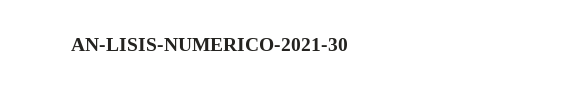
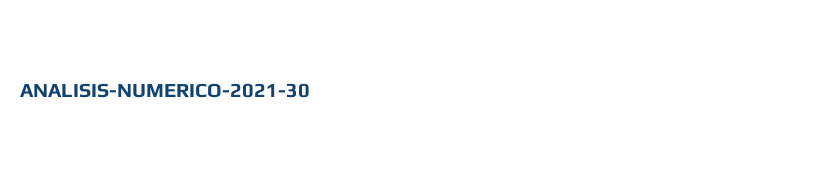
- AN-LISIS-NUMERICO-2021-30
+ ANALISIS-NUMERICO-2021-30

